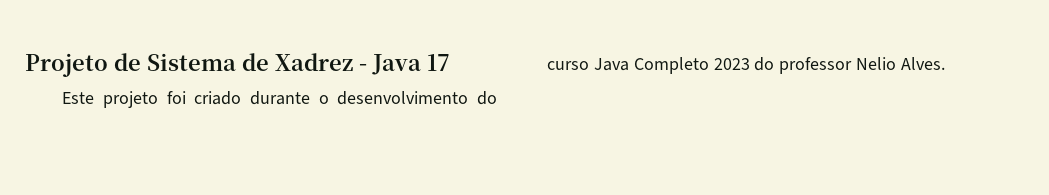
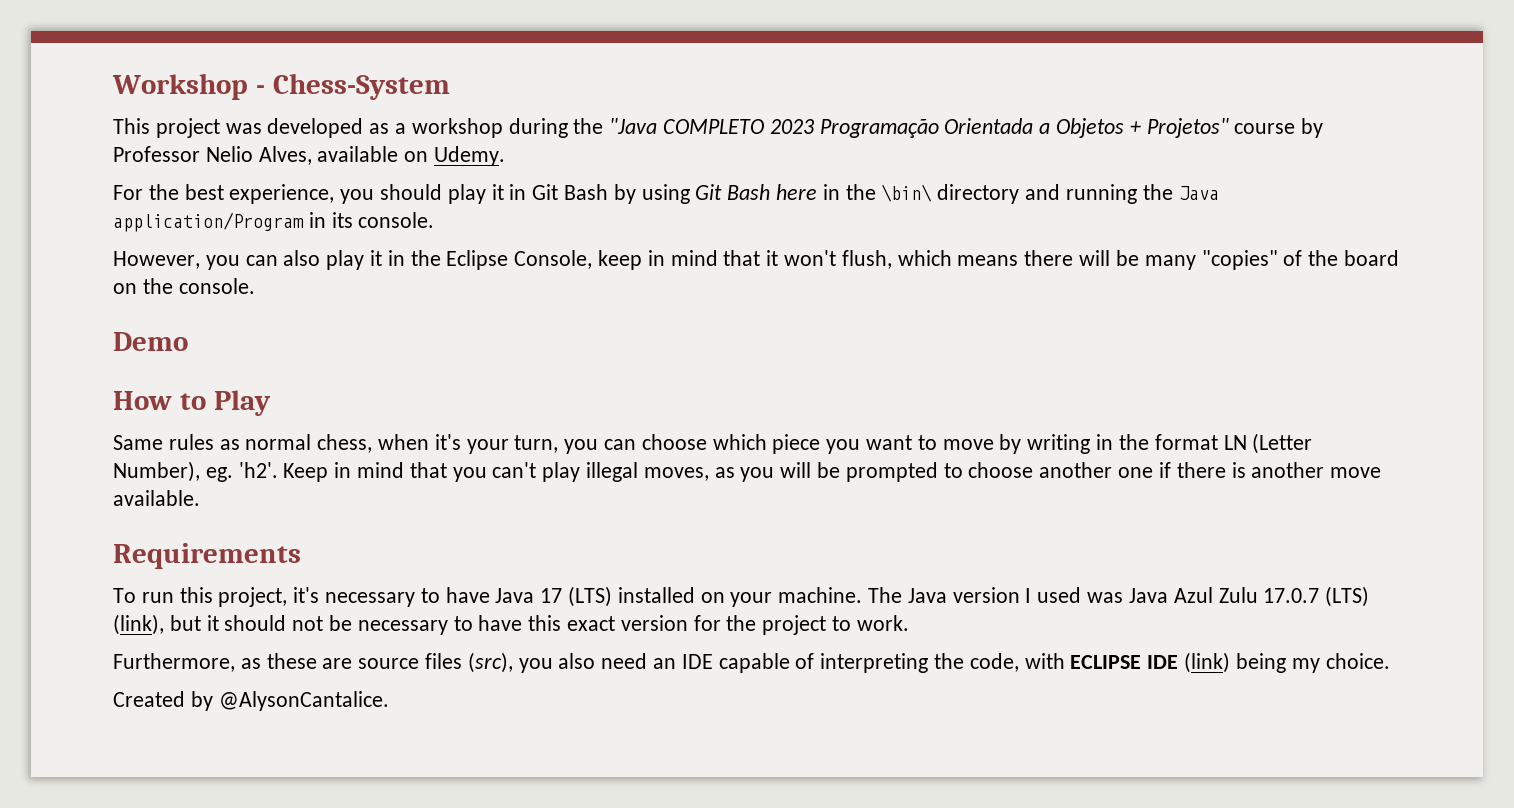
- Projeto de Sistema de Xadrez - Java 17
- Este projeto foi criado durante o desenvolvimento do curso Java Completo 2023 do professor Nelio Alves.
+ Workshop - Chess-System
+ This project was developed as a workshop during the "Java COMPLETO 2023 Programação Orientada a Objetos + Projetos" course by Professor Nelio Alves, available on Udemy.
+ For the best experience, you should play it in Git Bash by using Git Bash here in the \bin\ directory and running the Java application/Program in its console.
+ However, you can also play it in the Eclipse Console, keep in mind that it won't flush, which means there will be many "copies" of the board on the console.
+ Demo
+ How to Play
+ Same rules as normal chess, when it's your turn, you can choose which piece you want to move by writing in the format LN (Letter Number), eg. 'h2'. Keep in mind that you can't play illegal moves, as you will be prompted to choose another one if there is another move available.
+ Requirements
+ To run this project, it's necessary to have Java 17 (LTS) installed on your machine. The Java version I used was Java Azul Zulu 17.0.7 (LTS) (link), but it should not be necessary to have this exact version for the project to work.
+ Furthermore, as these are source files (src), you also need an IDE capable of interpreting the code, with ECLIPSE IDE (link) being my choice.
+ Created by @AlysonCantalice.

